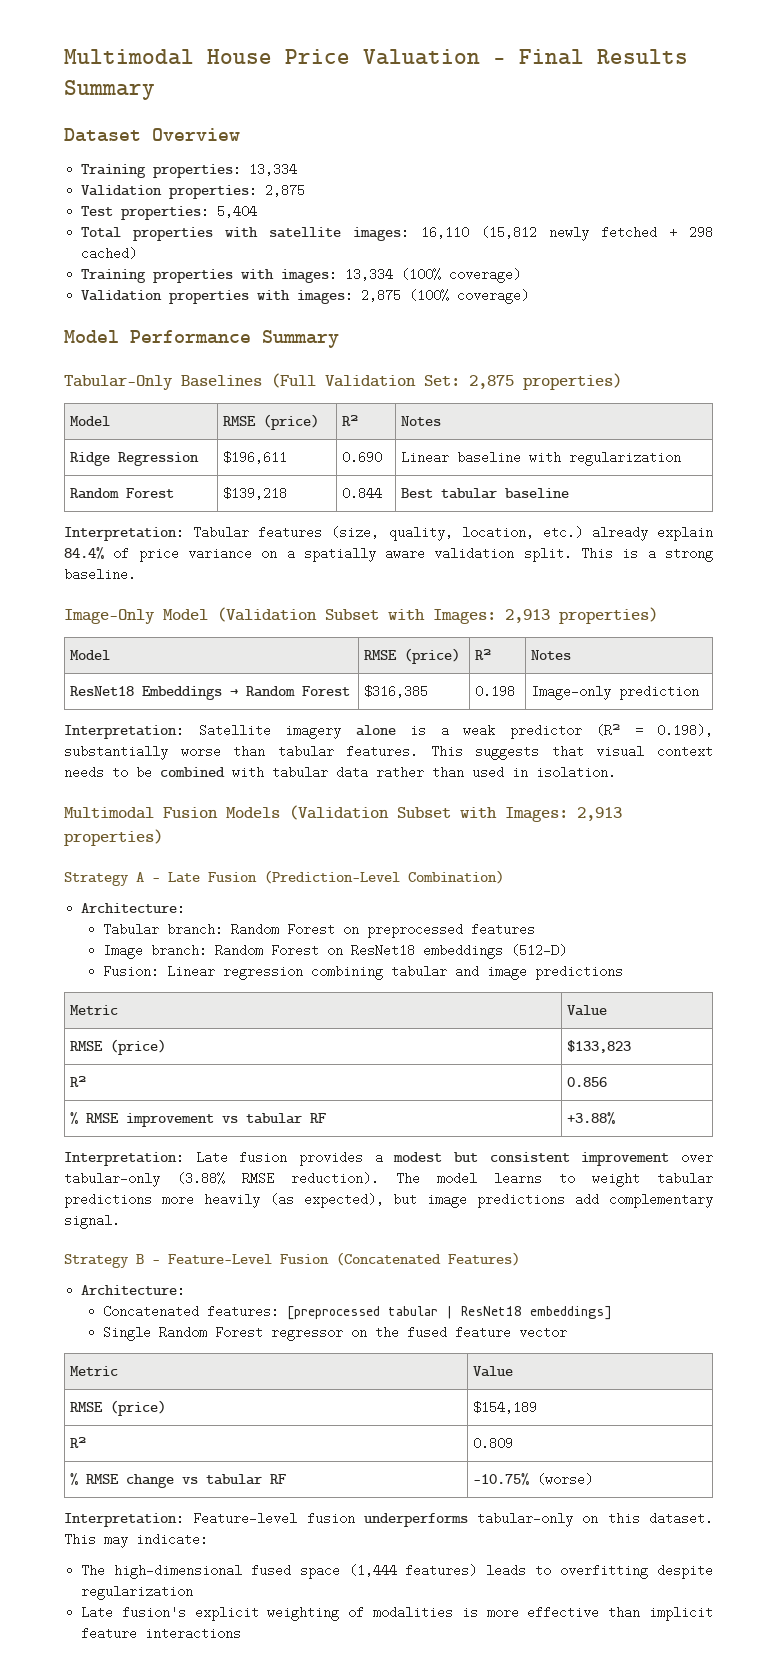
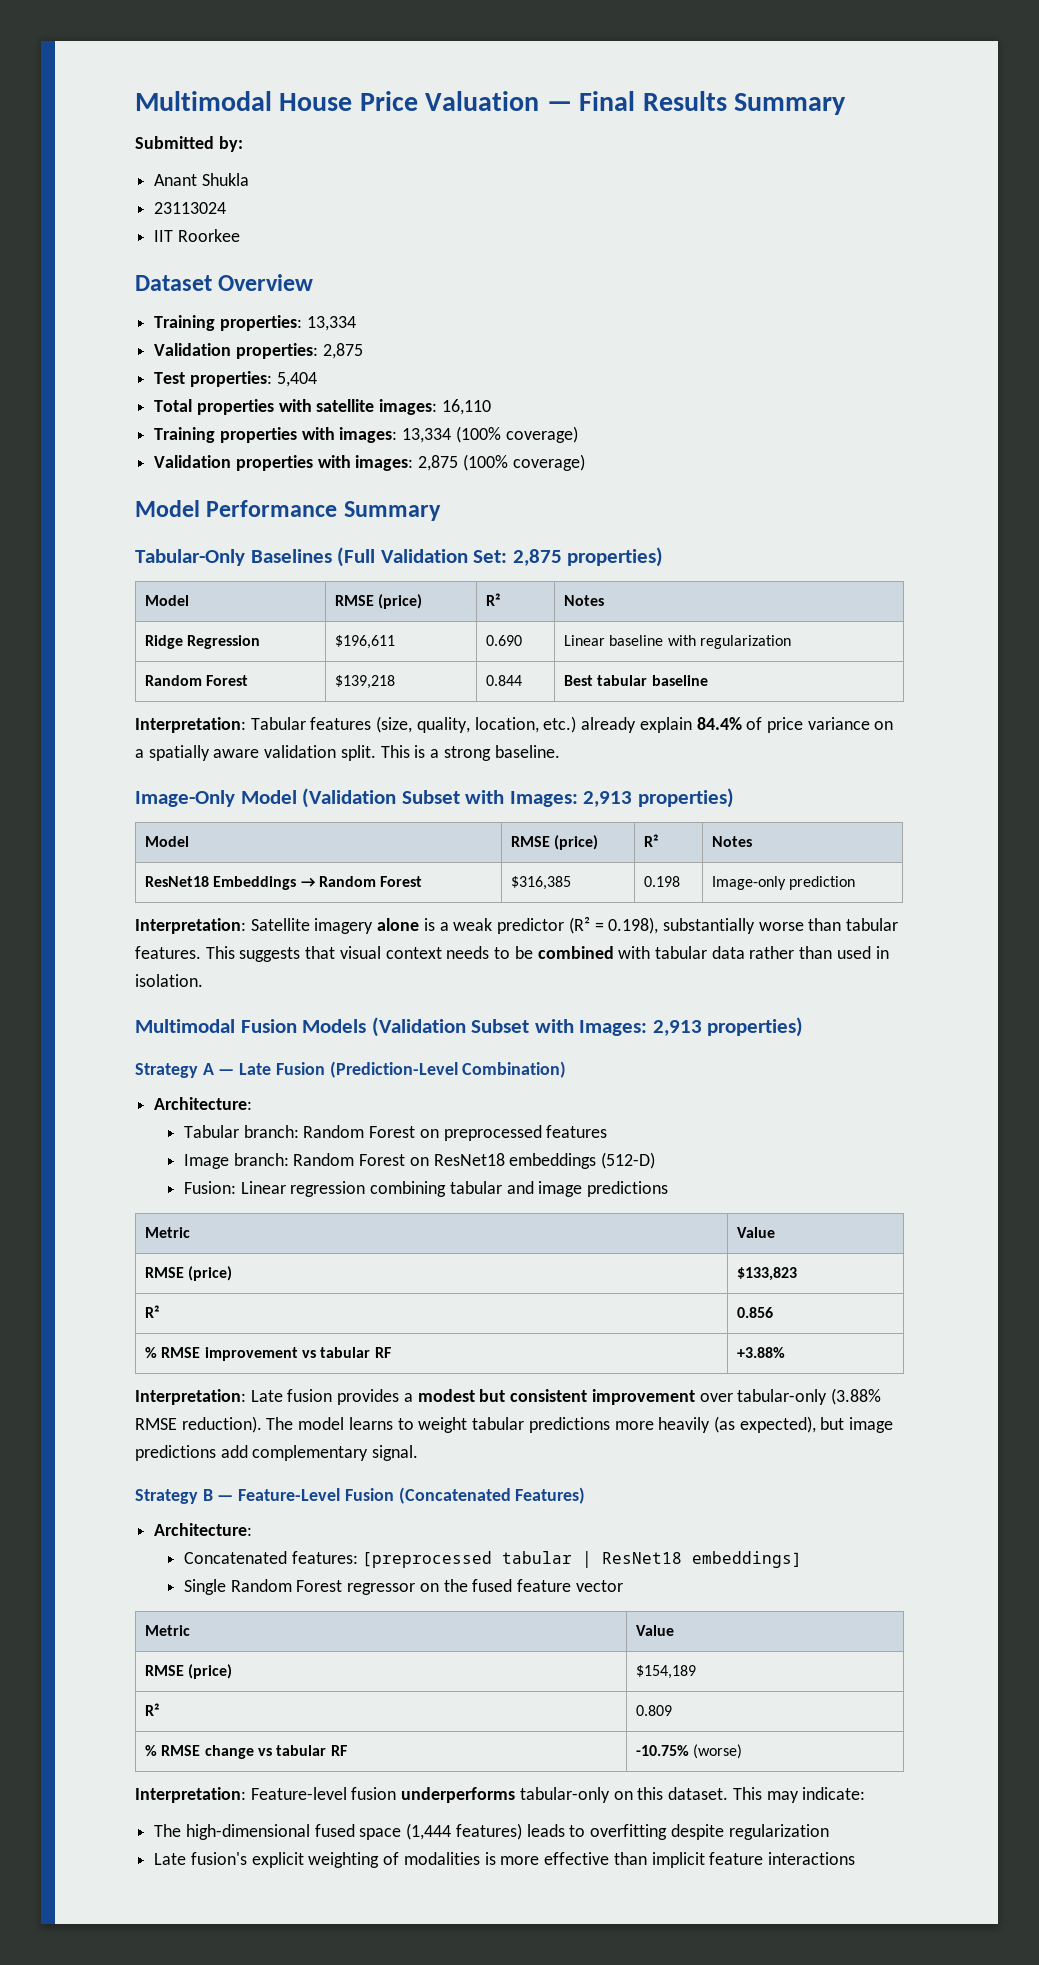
+ Submitted by:
+ Anant Shukla
+ 23113024
+ IIT Roorkee
- Total properties with satellite images: 16,110 (15,812 newly fetched + 298 cached)
+ Total properties with satellite images: 16,110

